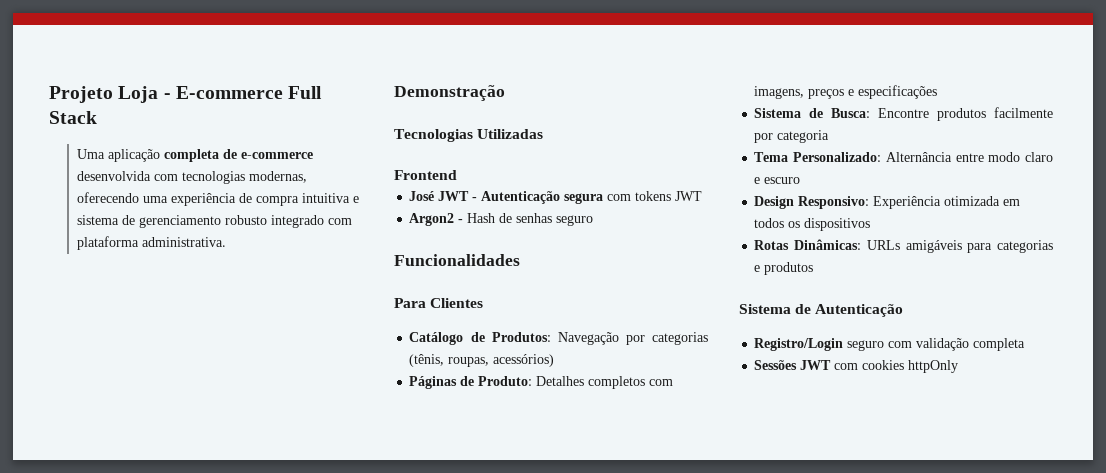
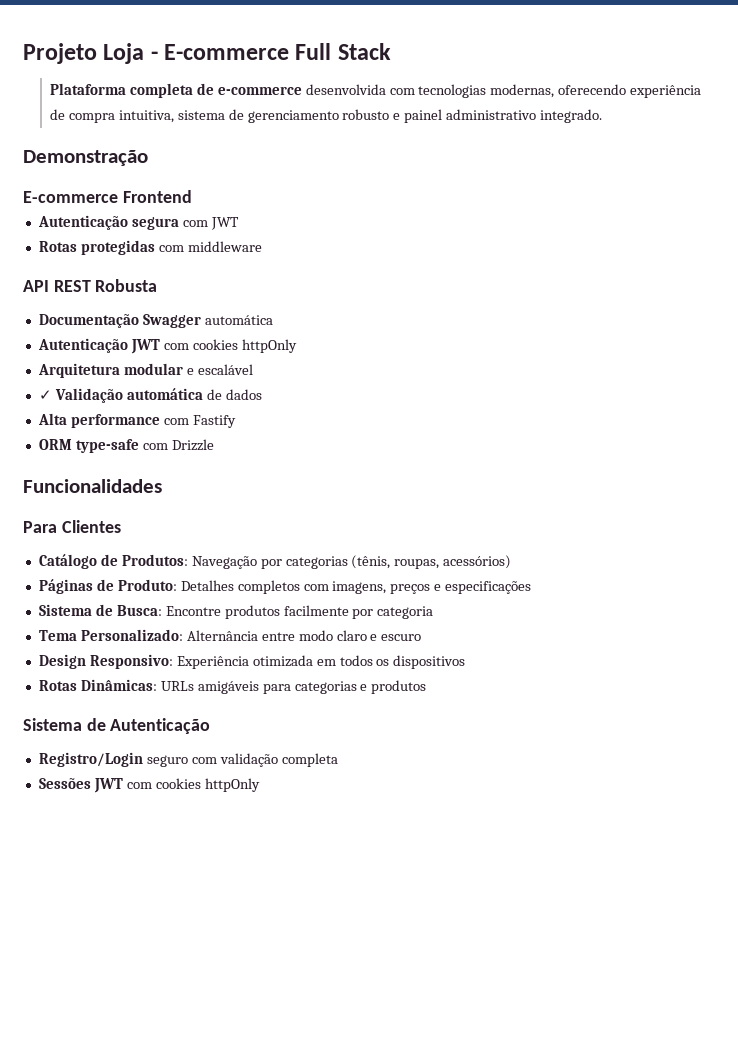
- Uma aplicação completa de e-commerce desenvolvida com tecnologias modernas, oferecendo uma experiência de compra intuitiva e sistema de gerenciamento robusto integrado com plataforma administrativa.
+ Plataforma completa de e-commerce desenvolvida com tecnologias modernas, oferecendo experiência de compra intuitiva, sistema de gerenciamento robusto e painel administrativo integrado.
- Tecnologias Utilizadas
- Frontend
+ E-commerce Frontend
- José JWT - Autenticação segura com tokens JWT
+ Autenticação segura com JWT
- Argon2 - Hash de senhas seguro
+ Rotas protegidas com middleware
+ API REST Robusta
+ Documentação Swagger automática
+ Autenticação JWT com cookies httpOnly
+ Arquitetura modular e escalável
+ ✓ Validação automática de dados
+ Alta performance com Fastify
+ ORM type-safe com Drizzle

